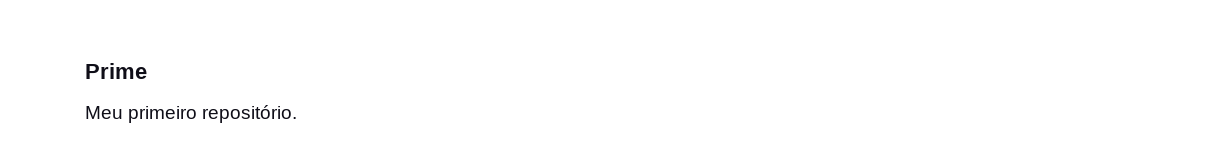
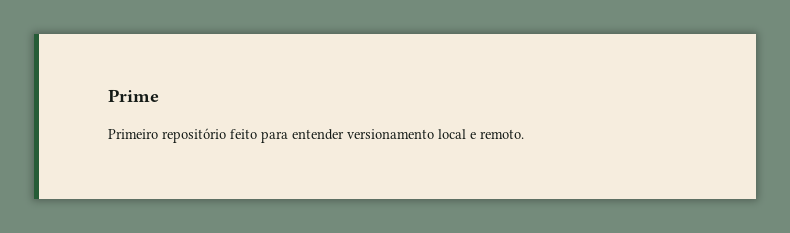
- Meu primeiro repositório.
+ Primeiro repositório feito para entender versionamento local e remoto.

